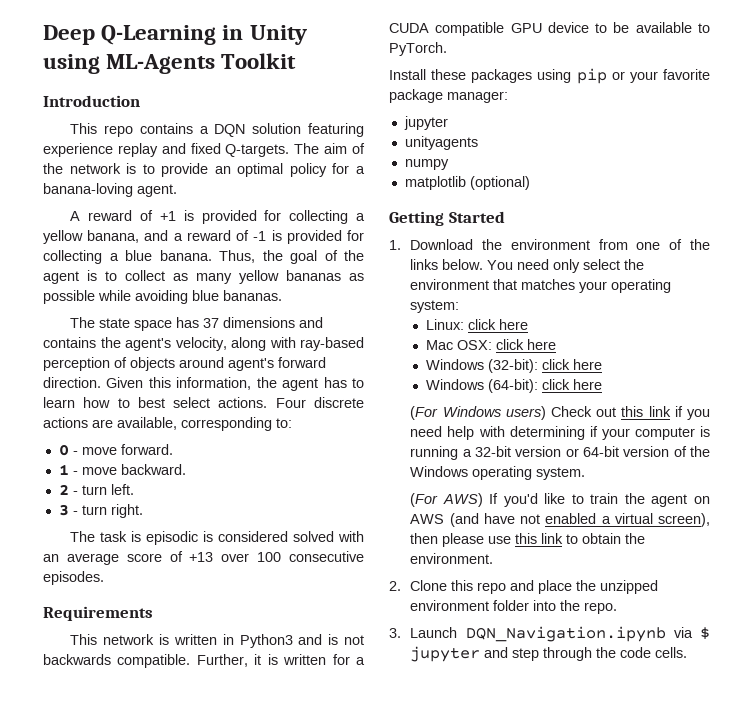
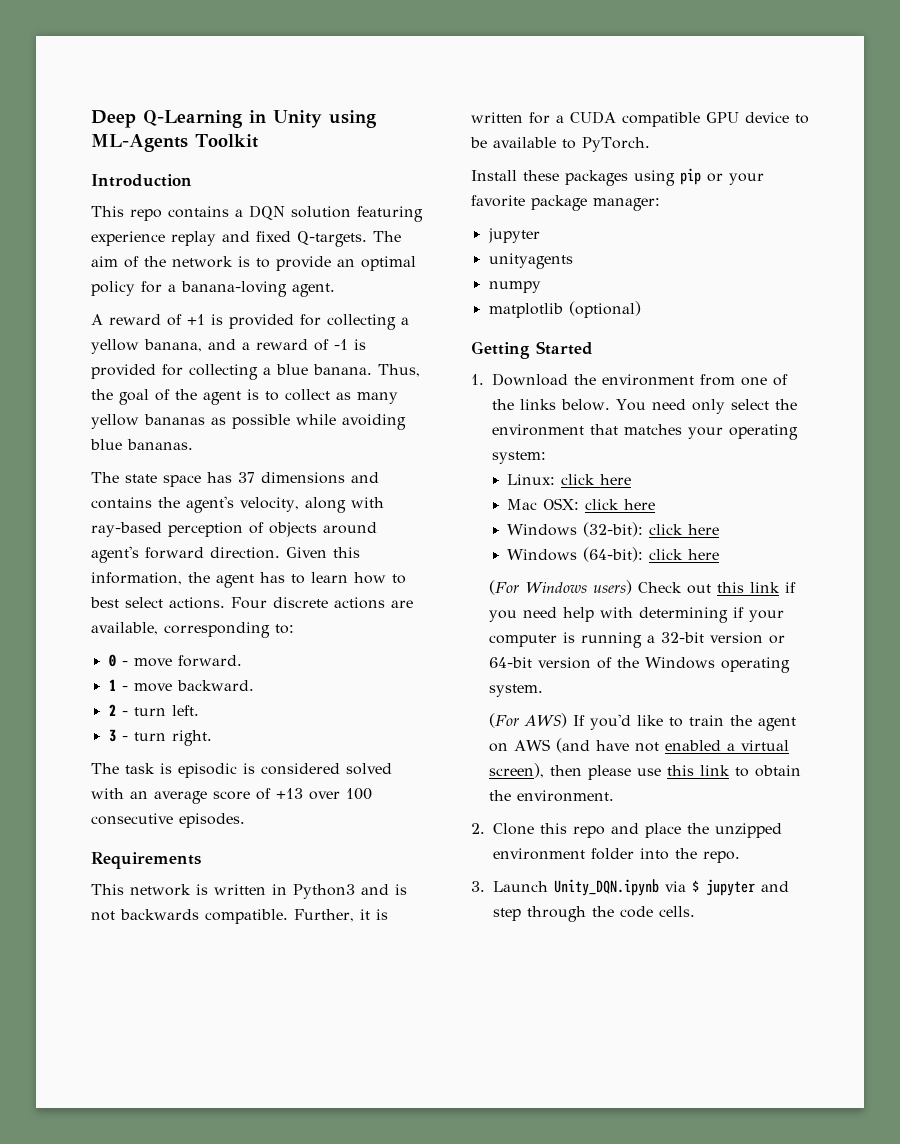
- 3. Launch DQN_Navigation.ipynb via $ jupyter and step through the code cells.
+ 3. Launch Unity_DQN.ipynb via $ jupyter and step through the code cells.

